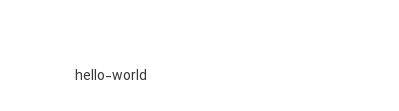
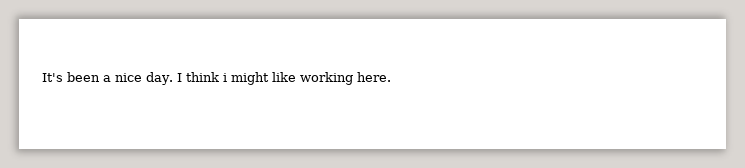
- hello-world
+ It's been a nice day. I think i might like working here.

